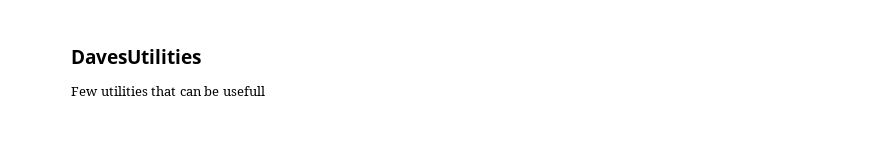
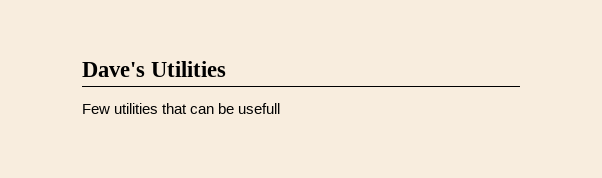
- DavesUtilities
+ Dave's Utilities

